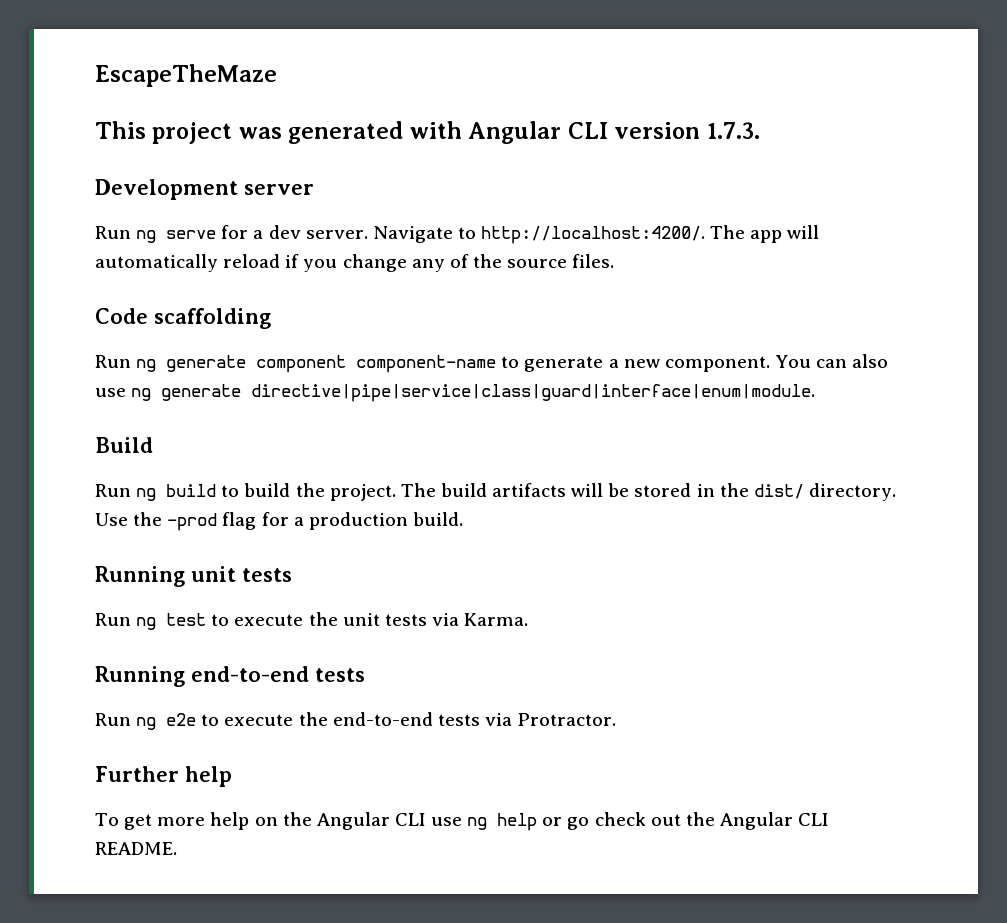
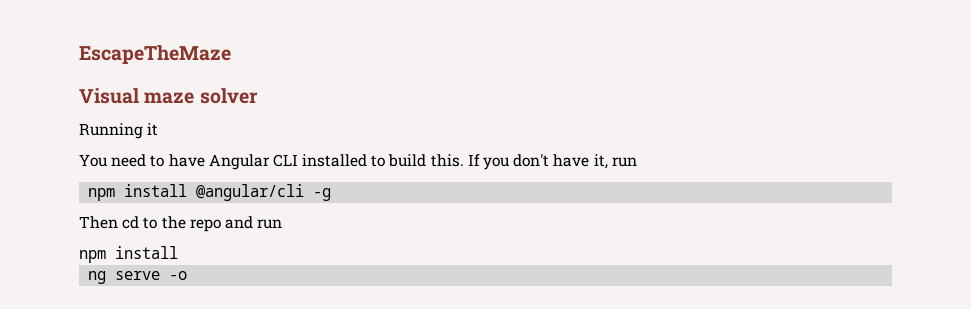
- This project was generated with Angular CLI version 1.7.3.
- Development server
- Run ng serve for a dev server. Navigate to http://localhost:4200/. The app will automatically reload if you change any of the source files.
- Code scaffolding
- Run ng generate component component-name to generate a new component. You can also use ng generate directive|pipe|service|class|guard|interface|enum|module.
- Build
- Run ng build to build the project. The build artifacts will be stored in the dist/ directory. Use the -prod flag for a production build.
- Running unit tests
- Run ng test to execute the unit tests via Karma.
- Running end-to-end tests
- Run ng e2e to execute the end-to-end tests via Protractor.
- Further help
- To get more help on the Angular CLI use ng help or go check out the Angular CLI README.
+ Visual maze solver
+ Running it
+ You need to have Angular CLI installed to build this. If you don't have it, run
+ npm install @angular/cli -g
+ Then cd to the repo and run
+ npm install
+ ng serve -o

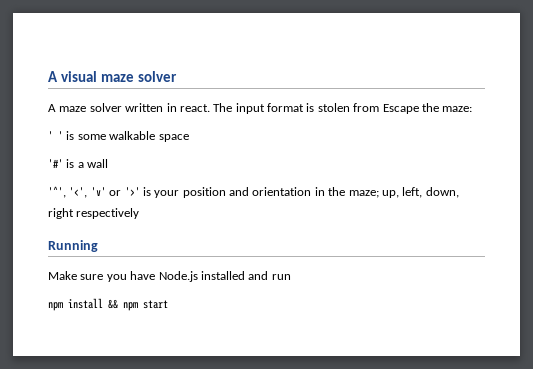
- EscapeTheMaze
- Visual maze solver
+ A visual maze solver
- Running it
- You need to have Angular CLI installed to build this. If you don't have it, run
- npm install @angular/cli -g
- Then cd to the repo and run
- npm install
- ng serve -o
+ A maze solver written in react. The input format is stolen from Escape the maze:
+ ' ' is some walkable space
+ '#' is a wall
+ '^', '<', 'v' or '>' is your position and orientation in the maze; up, left, down, right respectively
+ Running
+ Make sure you have Node.js installed and run
+ npm install && npm start

